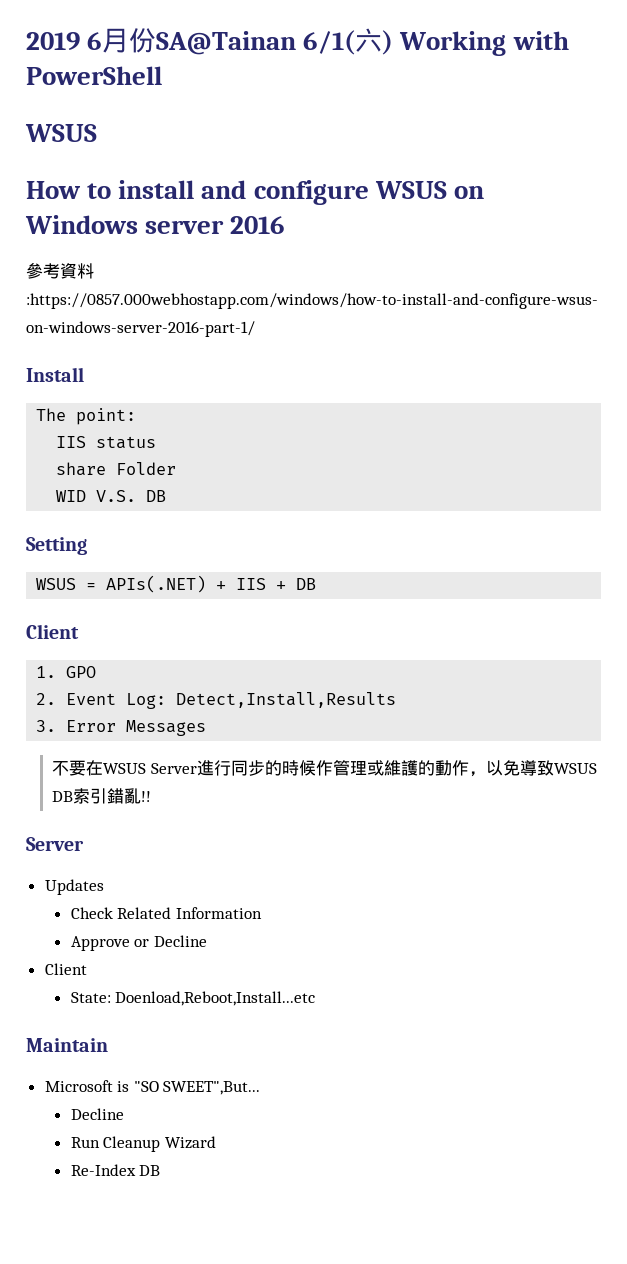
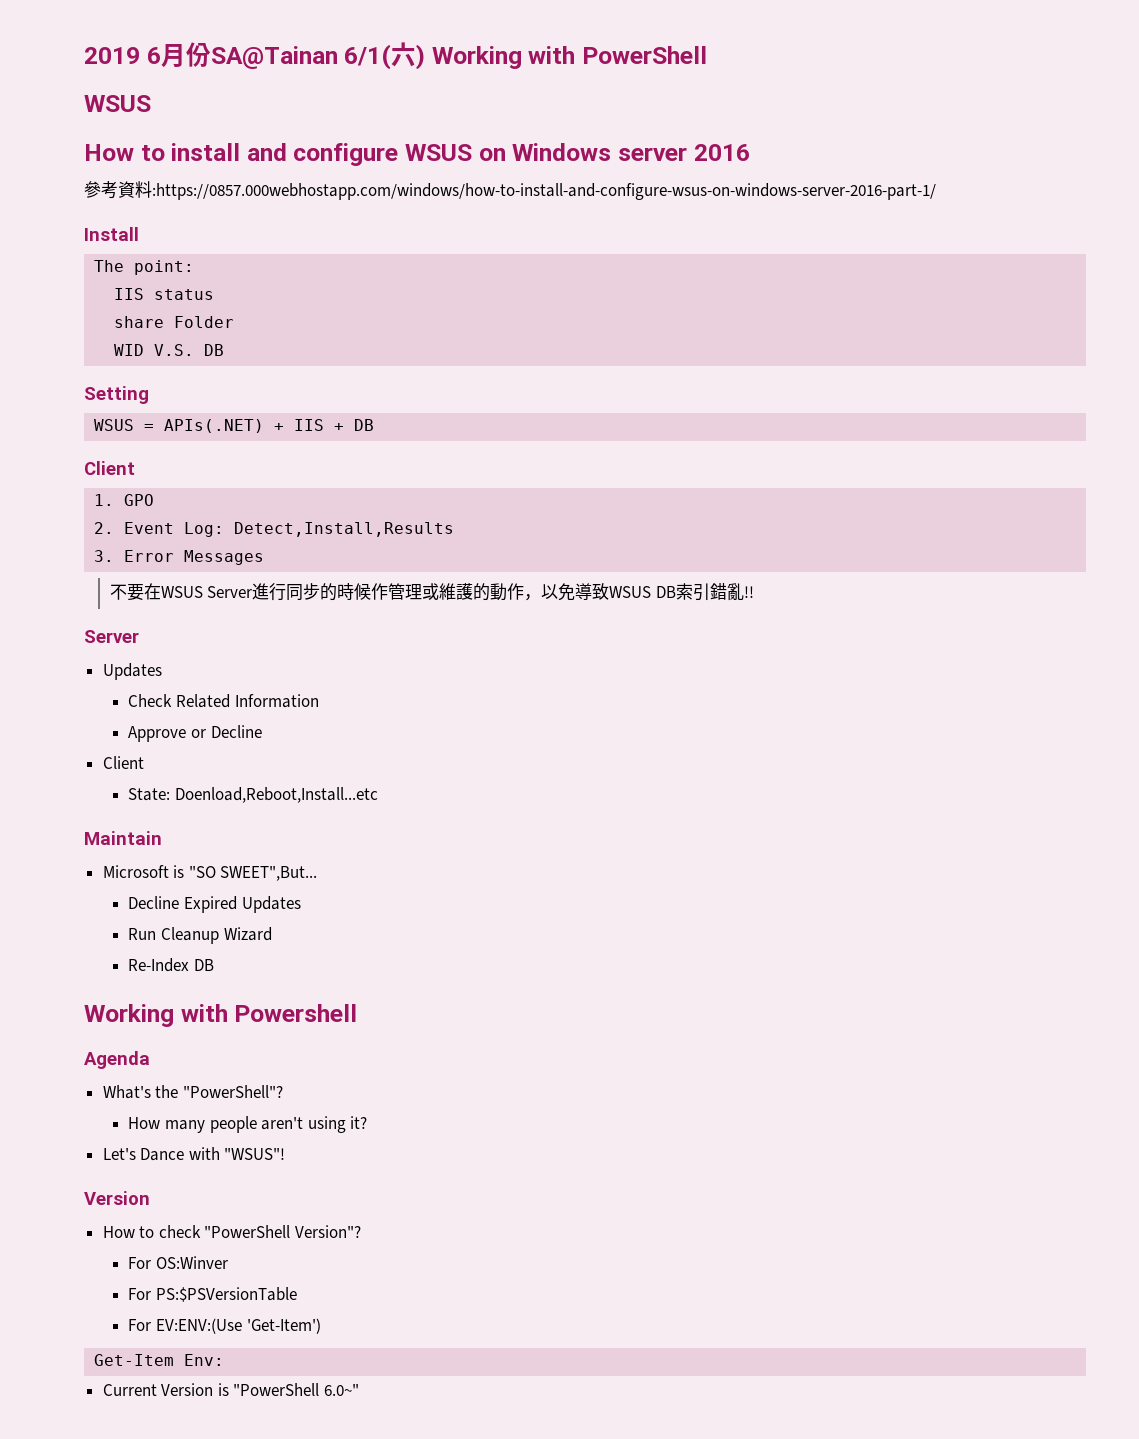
  Microsoft is "SO SWEET",But...
- Decline
+ Decline Expired Updates
+ Working with Powershell
+ Agenda
+ What's the "PowerShell"?
+ How many people aren't using it?
+ Let's Dance with "WSUS"!
+ Version
+ How to check "PowerShell Version"?
+ For OS:Winver
+ For PS:$PSVersionTable
+ For EV:ENV:(Use 'Get-Item')
+ Get-Item Env:
+ Current Version is "PowerShell 6.0~"

